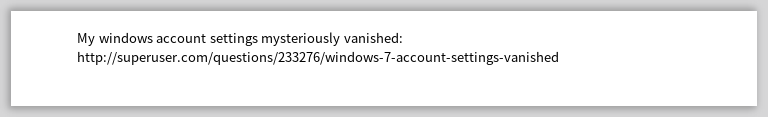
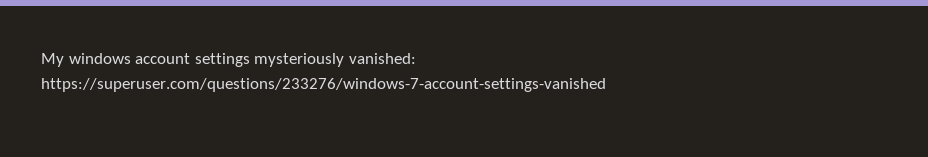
- My windows account settings mysteriously vanished: http://superuser.com/questions/233276/windows-7-account-settings-vanished
+ My windows account settings mysteriously vanished: https://superuser.com/questions/233276/windows-7-account-settings-vanished

